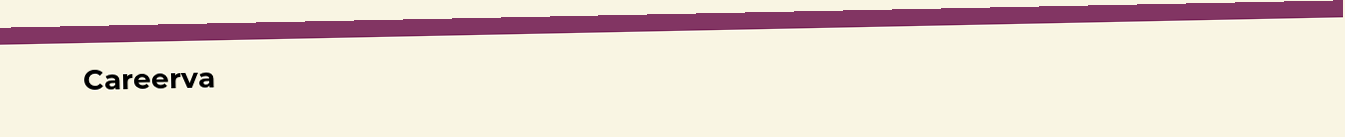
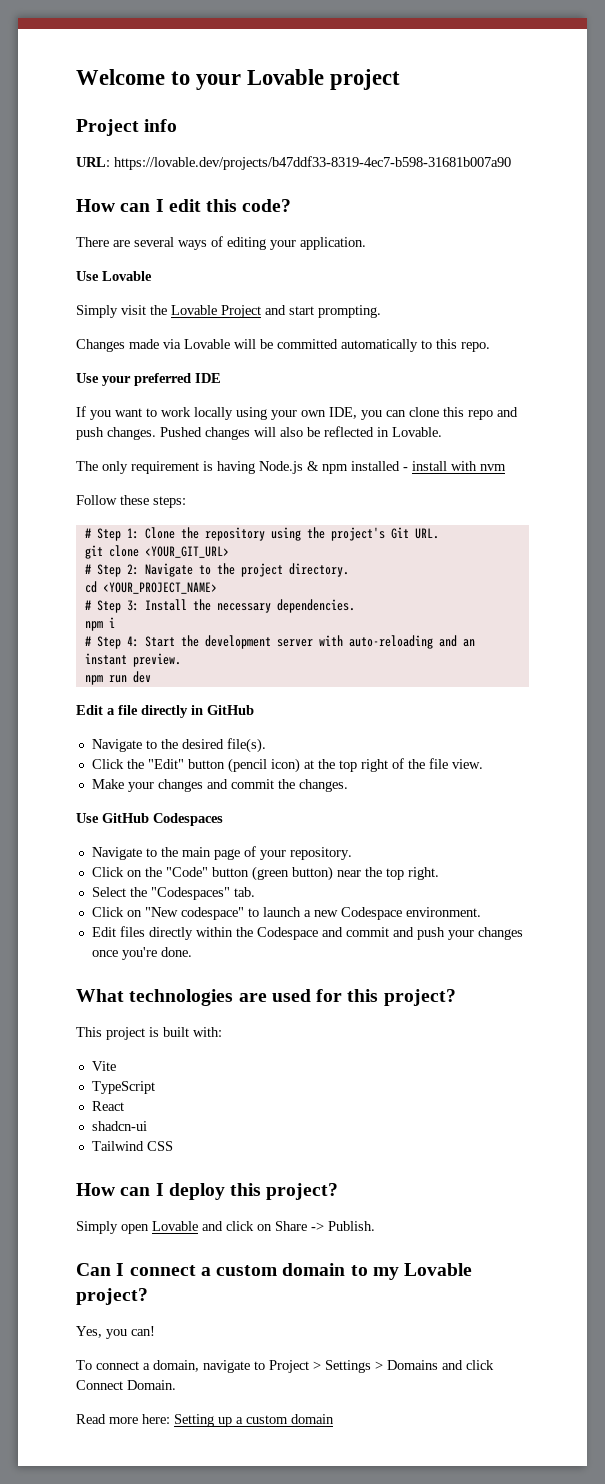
- Careerva
+ Welcome to your Lovable project
+ Project info
+ URL: https://lovable.dev/projects/b47ddf33-8319-4ec7-b598-31681b007a90
+ How can I edit this code?
+ There are several ways of editing your application.
+ Use Lovable
+ Simply visit the Lovable Project and start prompting.
+ Changes made via Lovable will be committed automatically to this repo.
+ Use your preferred IDE
+ If you want to work locally using your own IDE, you can clone this repo and push changes. Pushed changes will also be reflected in Lovable.
+ The only requirement is having Node.js & npm installed - install with nvm
+ Follow these steps:
+ # Step 1: Clone the repository using the project's Git URL.
+ git clone <YOUR_GIT_URL>
+ # Step 2: Navigate to the project directory.
+ cd <YOUR_PROJECT_NAME>
+ # Step 3: Install the necessary dependencies.
+ npm i
+ # Step 4: Start the development server with auto-reloading and an instant preview.
+ npm run dev
+ Edit a file directly in GitHub
+ Navigate to the desired file(s).
+ Click the "Edit" button (pencil icon) at the top right of the file view.
+ Make your changes and commit the changes.
+ Use GitHub Codespaces
+ Navigate to the main page of your repository.
+ Click on the "Code" button (green button) near the top right.
+ Select the "Codespaces" tab.
+ Click on "New codespace" to launch a new Codespace environment.
+ Edit files directly within the Codespace and commit and push your changes once you're done.
+ What technologies are used for this project?
+ This project is built with:
+ Vite
+ TypeScript
+ React
+ shadcn-ui
+ Tailwind CSS
+ How can I deploy this project?
+ Simply open Lovable and click on Share -> Publish.
+ Can I connect a custom domain to my Lovable project?
+ Yes, you can!
+ To connect a domain, navigate to Project > Settings > Domains and click Connect Domain.
+ Read more here: Setting up a custom domain

